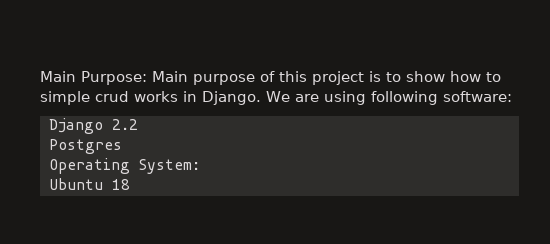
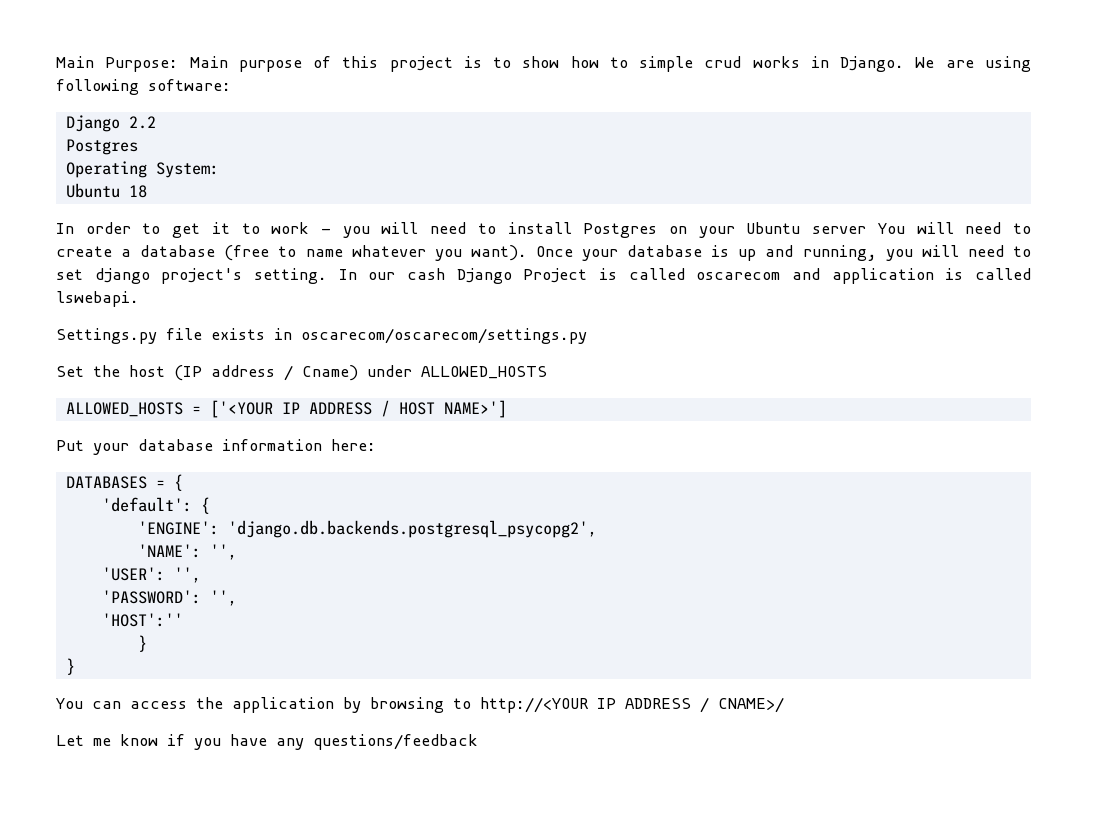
+ In order to get it to work - you will need to install Postgres on your Ubuntu server You will need to create a database (free to name whatever you want). Once your database is up and running, you will need to set django project's setting. In our cash Django Project is called oscarecom and application is called lswebapi.
+ Settings.py file exists in oscarecom/oscarecom/settings.py
+ Set the host (IP address / Cname) under ALLOWED_HOSTS
+ ALLOWED_HOSTS = ['<YOUR IP ADDRESS / HOST NAME>']
+ Put your database information here:
+ DATABASES = {
+ 'default': {
+ 'ENGINE': 'django.db.backends.postgresql_psycopg2',
+ 'NAME': '',
+ 'USER': '',
+ 'PASSWORD': '',
+ 'HOST':''
+ }
+ }
+ You can access the application by browsing to http://<YOUR IP ADDRESS / CNAME>/
+ Let me know if you have any questions/feedback

